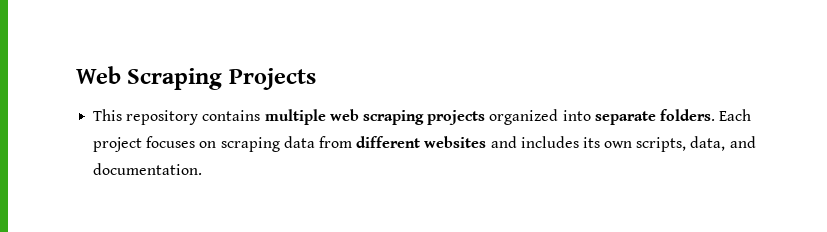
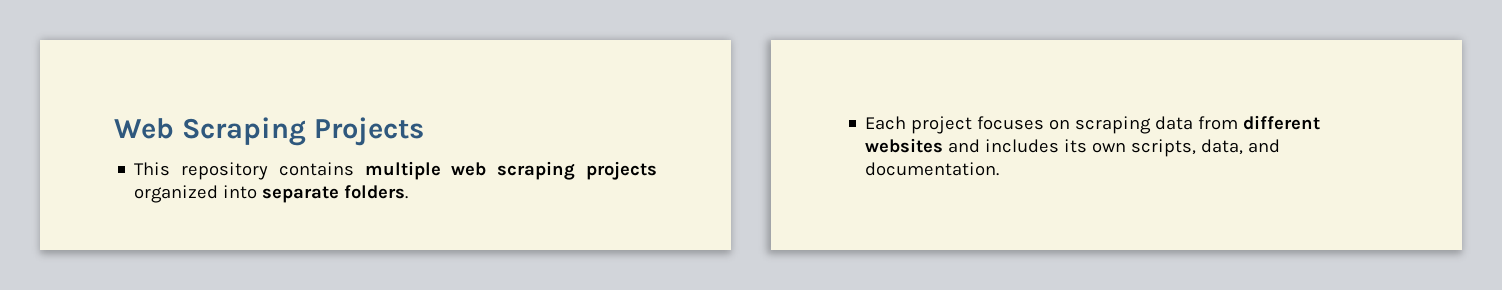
- This repository contains multiple web scraping projects organized into separate folders. Each project focuses on scraping data from different websites and includes its own scripts, data, and documentation.
+ This repository contains multiple web scraping projects organized into separate folders.
+ Each project focuses on scraping data from different websites and includes its own scripts, data, and documentation.

